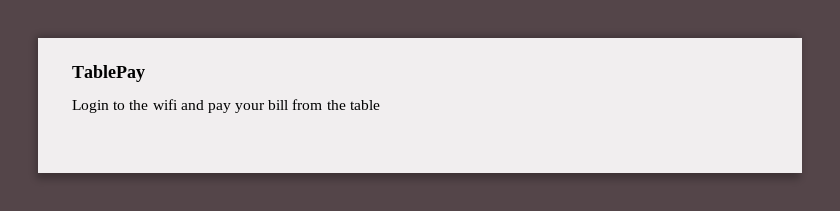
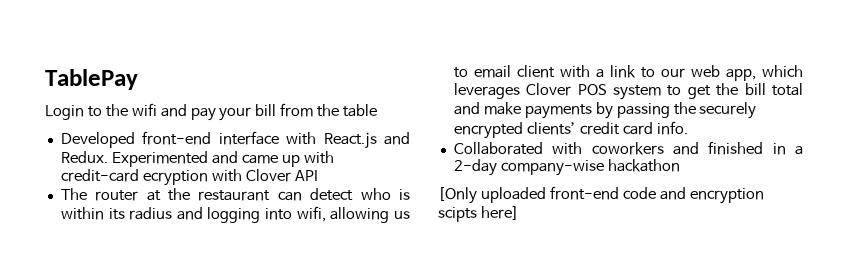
+ Developed front-end interface with React.js and Redux. Experimented and came up with credit-card ecryption with Clover API
+ The router at the restaurant can detect who is within its radius and logging into wifi, allowing us to email client with a link to our web app, which leverages Clover POS system to get the bill total and make payments by passing the securely encrypted clients’ credit card info.
+ Collaborated with coworkers and finished in a 2-day company-wise hackathon
+ [Only uploaded front-end code and encryption scipts here]

